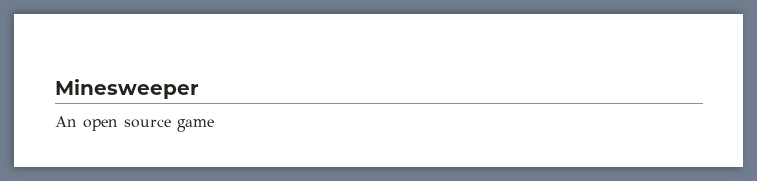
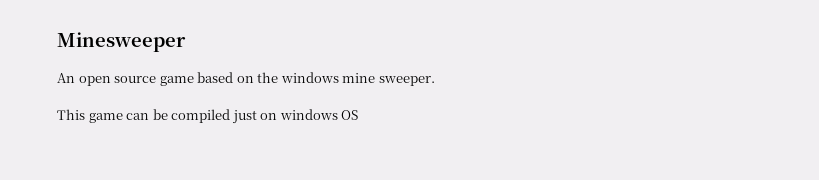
- An open source game
+ An open source game based on the windows mine sweeper.
+ This game can be compiled just on windows OS

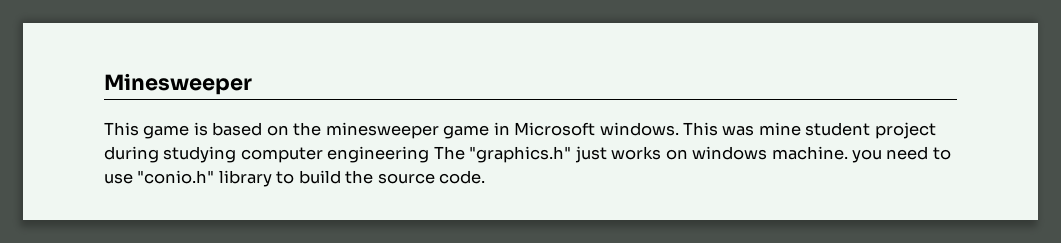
- An open source game based on the windows mine sweeper.
- This game can be compiled just on windows OS
+ This game is based on the minesweeper game in Microsoft windows. This was mine student project during studying computer engineering The "graphics.h" just works on windows machine. you need to use "conio.h" library to build the source code.

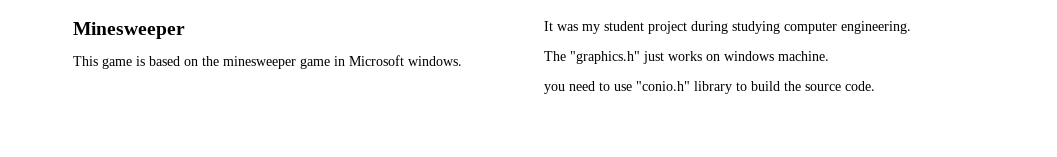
- This game is based on the minesweeper game in Microsoft windows. This was mine student project during studying computer engineering The "graphics.h" just works on windows machine. you need to use "conio.h" library to build the source code.
+ This game is based on the minesweeper game in Microsoft windows.
+ It was my student project during studying computer engineering.
+ The "graphics.h" just works on windows machine.
+ you need to use "conio.h" library to build the source code.

